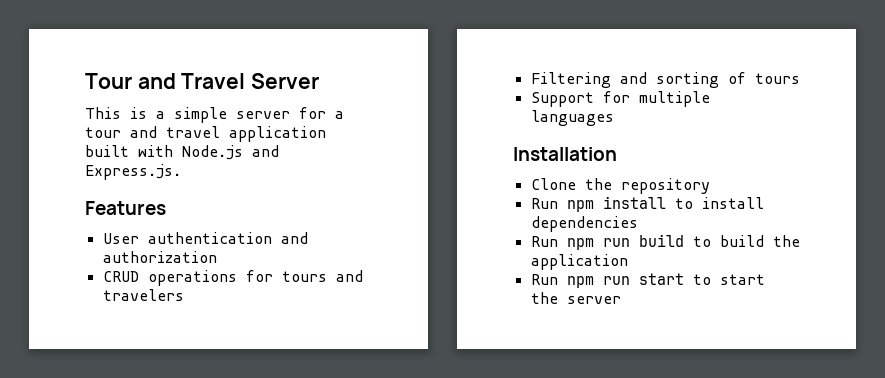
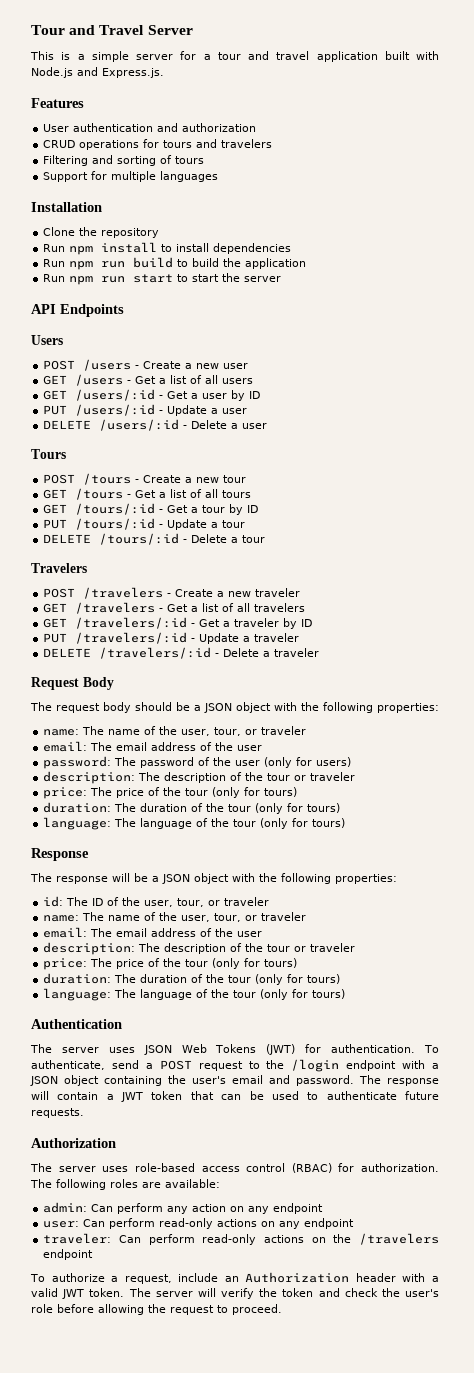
+ API Endpoints
+ Users
+ POST /users - Create a new user
+ GET /users - Get a list of all users
+ GET /users/:id - Get a user by ID
+ PUT /users/:id - Update a user
+ DELETE /users/:id - Delete a user
+ Tours
+ POST /tours - Create a new tour
+ GET /tours - Get a list of all tours
+ GET /tours/:id - Get a tour by ID
+ PUT /tours/:id - Update a tour
+ DELETE /tours/:id - Delete a tour
+ Travelers
+ POST /travelers - Create a new traveler
+ GET /travelers - Get a list of all travelers
+ GET /travelers/:id - Get a traveler by ID
+ PUT /travelers/:id - Update a traveler
+ DELETE /travelers/:id - Delete a traveler
+ Request Body
+ The request body should be a JSON object with the following properties:
+ name: The name of the user, tour, or traveler
+ email: The email address of the user
+ password: The password of the user (only for users)
+ description: The description of the tour or traveler
+ price: The price of the tour (only for tours)
+ duration: The duration of the tour (only for tours)
+ language: The language of the tour (only for tours)
+ Response
+ The response will be a JSON object with the following properties:
+ id: The ID of the user, tour, or traveler
+ name: The name of the user, tour, or traveler
+ email: The email address of the user
+ description: The description of the tour or traveler
+ price: The price of the tour (only for tours)
+ duration: The duration of the tour (only for tours)
+ language: The language of the tour (only for tours)
+ Authentication
+ The server uses JSON Web Tokens (JWT) for authentication. To authenticate, send a POST request to the /login endpoint with a JSON object containing the user's email and password. The response will contain a JWT token that can be used to authenticate future requests.
+ Authorization
+ The server uses role-based access control (RBAC) for authorization. The following roles are available:
+ admin: Can perform any action on any endpoint
+ user: Can perform read-only actions on any endpoint
+ traveler: Can perform read-only actions on the /travelers endpoint
+ To authorize a request, include an Authorization header with a valid JWT token. The server will verify the token and check the user's role before allowing the request to proceed.

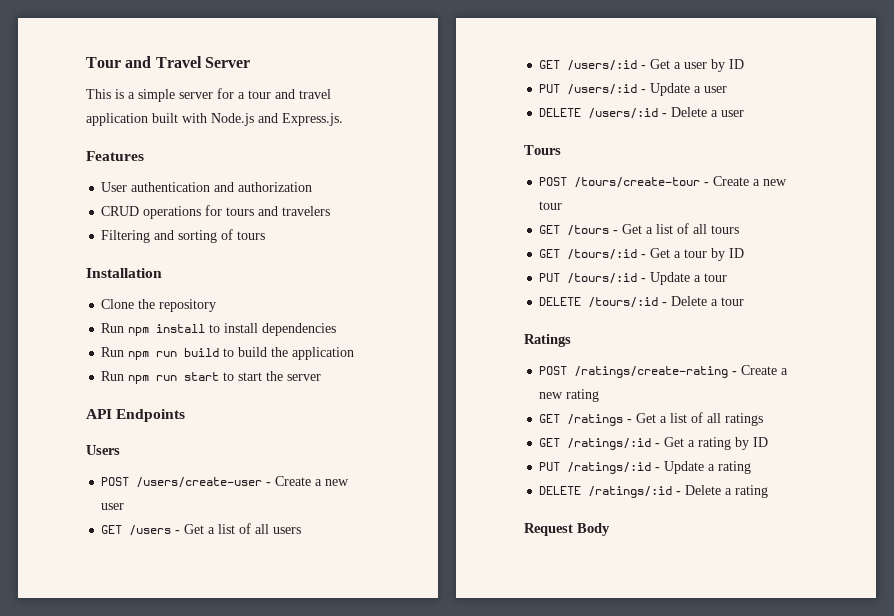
- Support for multiple languages
- POST /users - Create a new user
+ POST /users/create-user - Create a new user
- POST /tours - Create a new tour
+ POST /tours/create-tour - Create a new tour
- Travelers
- POST /travelers - Create a new traveler
- GET /travelers - Get a list of all travelers
- GET /travelers/:id - Get a traveler by ID
- PUT /travelers/:id - Update a traveler
- DELETE /travelers/:id - Delete a traveler
+ Ratings
+ POST /ratings/create-rating - Create a new rating
+ GET /ratings - Get a list of all ratings
+ GET /ratings/:id - Get a rating by ID
+ PUT /ratings/:id - Update a rating
+ DELETE /ratings/:id - Delete a rating
- The request body should be a JSON object with the following properties:
- name: The name of the user, tour, or traveler
- email: The email address of the user
- password: The password of the user (only for users)
- description: The description of the tour or traveler
- price: The price of the tour (only for tours)
- duration: The duration of the tour (only for tours)
- language: The language of the tour (only for tours)
- Response
- The response will be a JSON object with the following properties:
- id: The ID of the user, tour, or traveler
- name: The name of the user, tour, or traveler
- email: The email address of the user
- description: The description of the tour or traveler
- price: The price of the tour (only for tours)
- duration: The duration of the tour (only for tours)
- language: The language of the tour (only for tours)
- Authentication
- The server uses JSON Web Tokens (JWT) for authentication. To authenticate, send a POST request to the /login endpoint with a JSON object containing the user's email and password. The response will contain a JWT token that can be used to authenticate future requests.
- Authorization
- The server uses role-based access control (RBAC) for authorization. The following roles are available:
- admin: Can perform any action on any endpoint
- user: Can perform read-only actions on any endpoint
- traveler: Can perform read-only actions on the /travelers endpoint
- To authorize a request, include an Authorization header with a valid JWT token. The server will verify the token and check the user's role before allowing the request to proceed.

